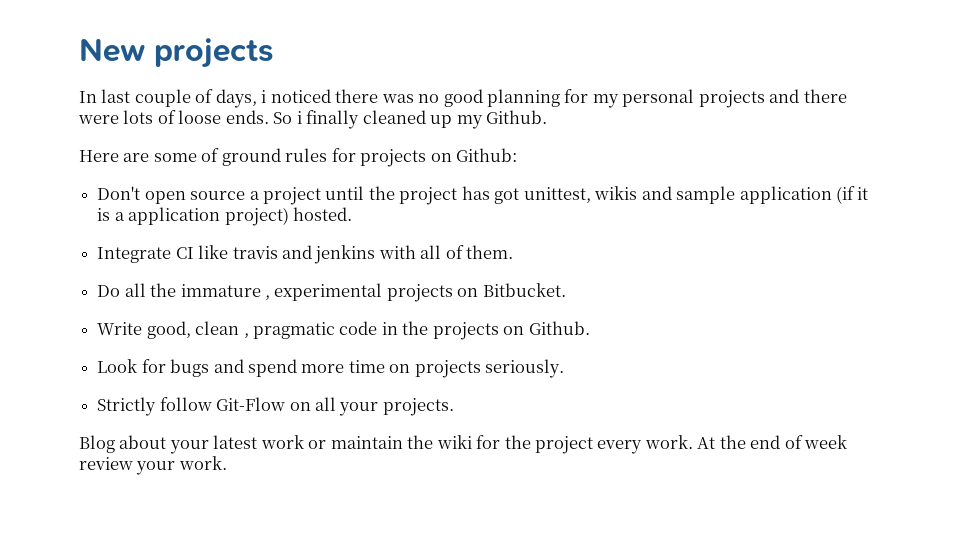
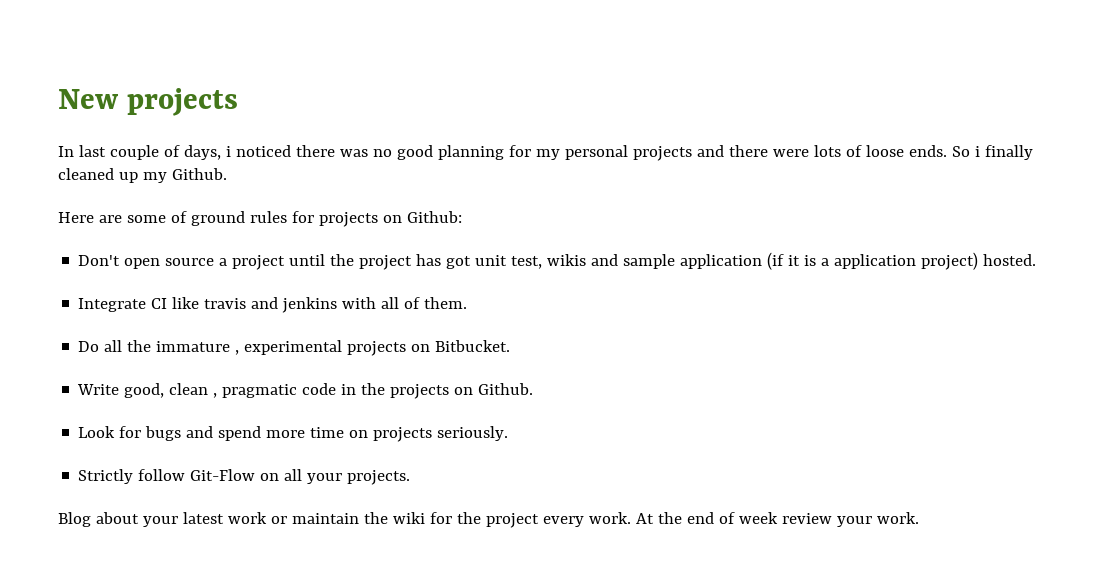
- Don't open source a project until the project has got unittest, wikis and sample application (if it is a application project) hosted.
+ Don't open source a project until the project has got unit test, wikis and sample application (if it is a application project) hosted.

